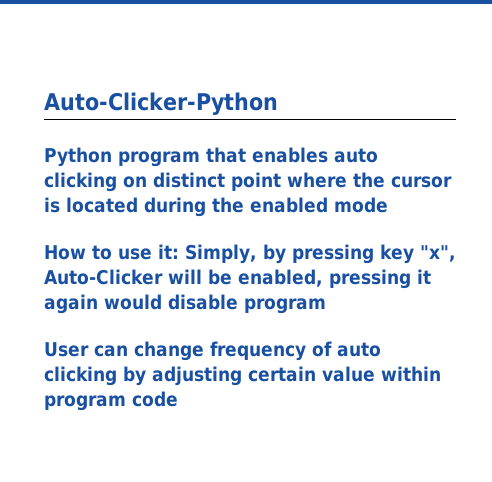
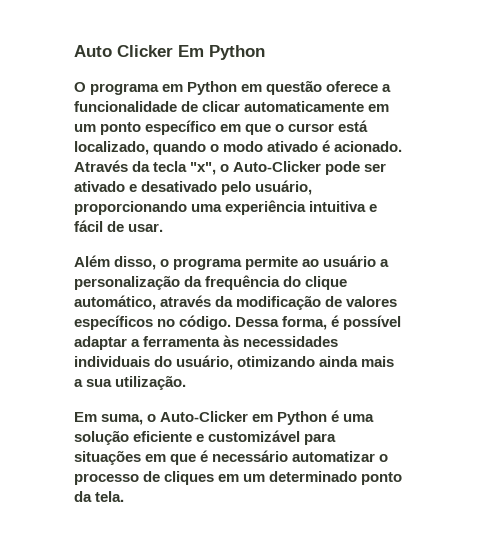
- Auto-Clicker-Python
- Python program that enables auto clicking on distinct point where the cursor is located during the enabled mode
- How to use it: Simply, by pressing key "x", Auto-Clicker will be enabled, pressing it again would disable program
- User can change frequency of auto clicking by adjusting certain value within program code
+ Auto Clicker Em Python
+ O programa em Python em questão oferece a funcionalidade de clicar automaticamente em um ponto específico em que o cursor está localizado, quando o modo ativado é acionado. Através da tecla "x", o Auto-Clicker pode ser ativado e desativado pelo usuário, proporcionando uma experiência intuitiva e fácil de usar.
+ Além disso, o programa permite ao usuário a personalização da frequência do clique automático, através da modificação de valores específicos no código. Dessa forma, é possível adaptar a ferramenta às necessidades individuais do usuário, otimizando ainda mais a sua utilização.
+ Em suma, o Auto-Clicker em Python é uma solução eficiente e customizável para situações em que é necessário automatizar o processo de cliques em um determinado ponto da tela.

